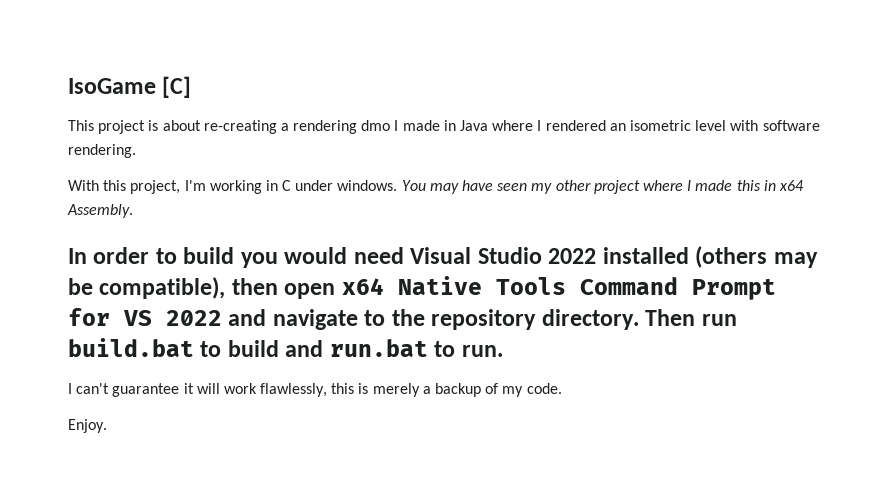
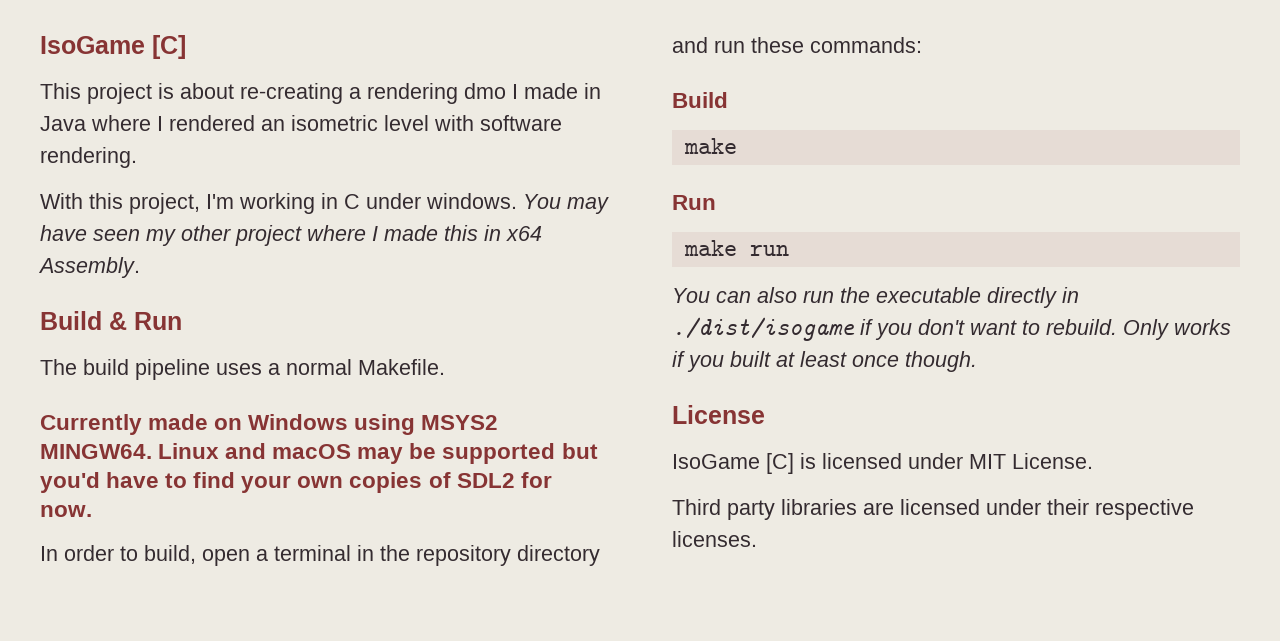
- In order to build you would need Visual Studio 2022 installed (others may be compatible), then open x64 Native Tools Command Prompt for VS 2022 and navigate to the repository directory. Then run build.bat to build and run.bat to run.
- I can't guarantee it will work flawlessly, this is merely a backup of my code.
- Enjoy.
+ Build & Run
+ The build pipeline uses a normal Makefile.
+ Currently made on Windows using MSYS2 MINGW64. Linux and macOS may be supported but you'd have to find your own copies of SDL2 for now.
+ In order to build, open a terminal in the repository directory and run these commands:
+ Build
+ make
+ Run
+ make run
+ You can also run the executable directly in ./dist/isogame if you don't want to rebuild. Only works if you built at least once though.
+ License
+ IsoGame [C] is licensed under MIT License.
+ Third party libraries are licensed under their respective licenses.

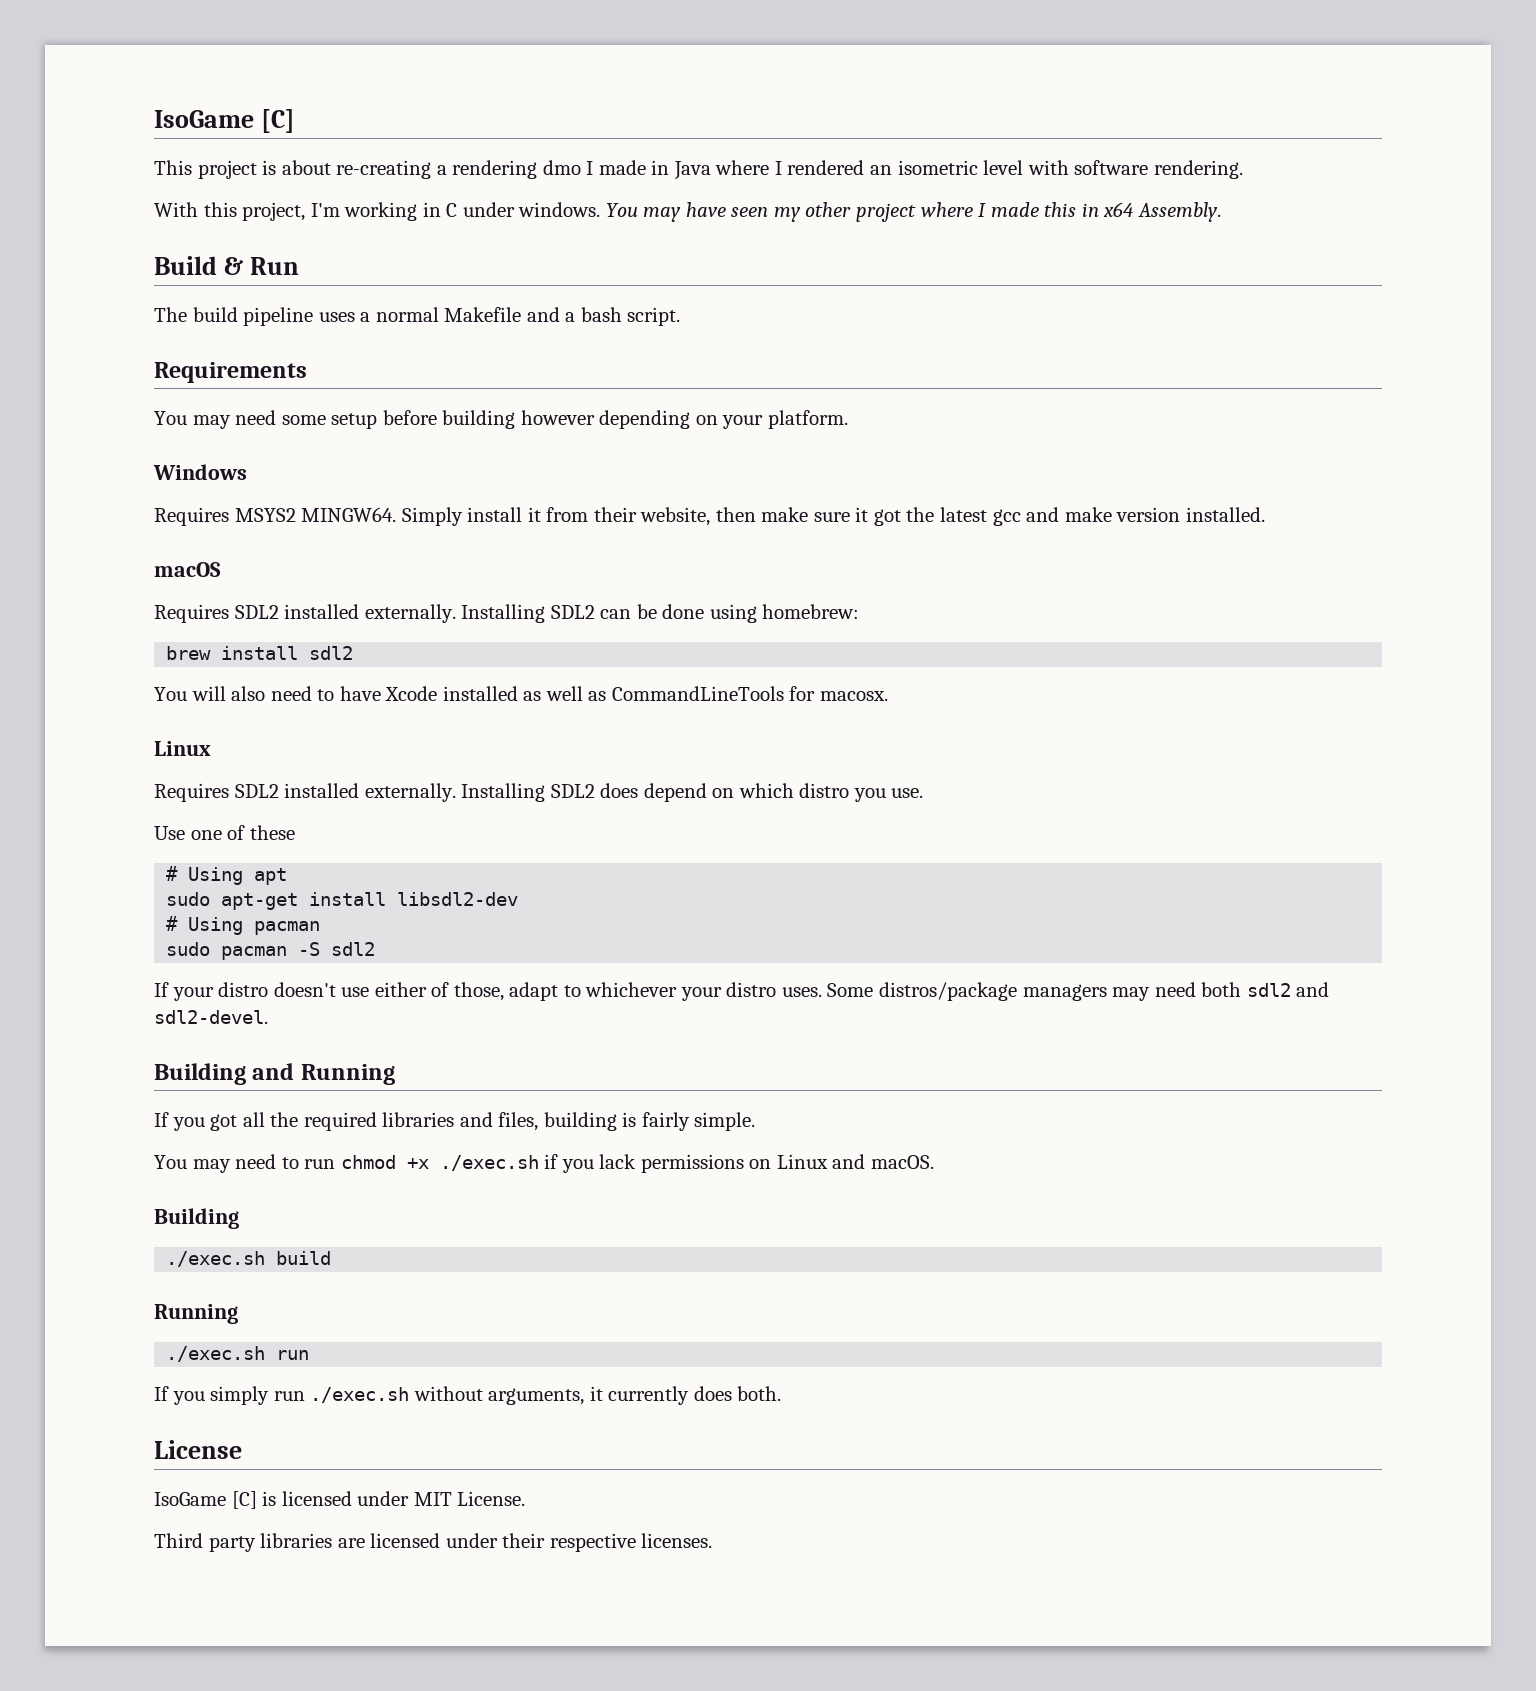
- The build pipeline uses a normal Makefile.
- Currently made on Windows using MSYS2 MINGW64.
+ The build pipeline uses a normal Makefile and a bash script.
+ Requirements
+ You may need some setup before building however depending on your platform.
+ Windows
+ Requires MSYS2 MINGW64.
- Linux and macOS may be supported but you'd have to find your own copies of SDL2 for now.
- In order to build, open a terminal in the repository directory and run these commands:
- Build
- make
- Run
- make run
- You can also run the executable directly in ./dist/isogame if you don't want to rebuild. Only works if you built at least once though.
+ Simply install it from their website, then make sure it got the latest gcc and make version installed.
+ macOS
+ Requires SDL2 installed externally. Installing SDL2 can be done using homebrew:
+ brew install sdl2
+ You will also need to have Xcode installed as well as CommandLineTools for macosx.
+ Linux
+ Requires SDL2 installed externally. Installing SDL2 does depend on which distro you use.
+ Use one of these
+ # Using apt
+ sudo apt-get install libsdl2-dev
+ # Using pacman
+ sudo pacman -S sdl2
+ If your distro doesn't use either of those, adapt to whichever your distro uses. Some distros/package managers may need both sdl2 and sdl2-devel.
+ Building and Running
+ If you got all the required libraries and files, building is fairly simple.
+ You may need to run chmod +x ./exec.sh if you lack permissions on Linux and macOS.
+ Building
+ ./exec.sh build
+ Running
+ ./exec.sh run
+ If you simply run ./exec.sh without arguments, it currently does both.

